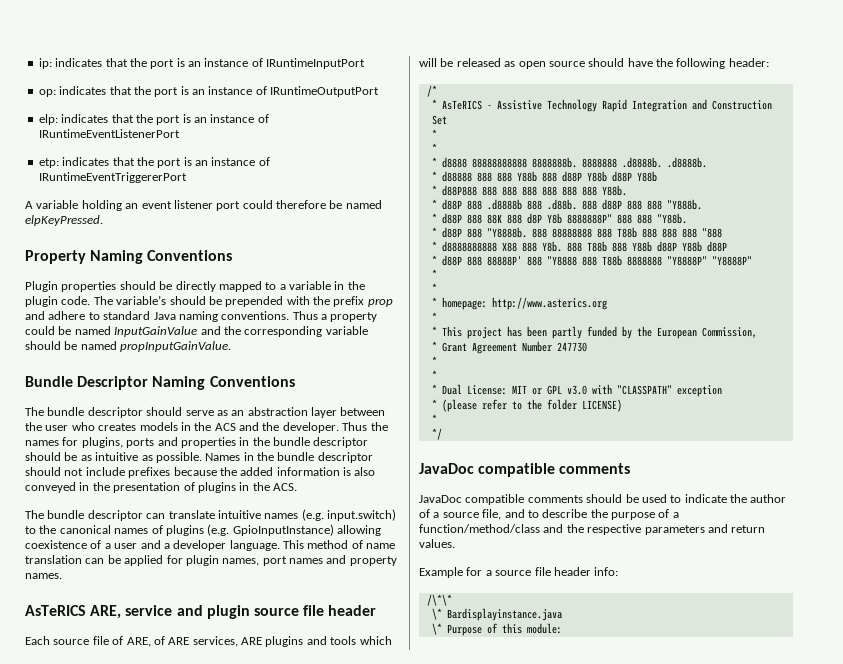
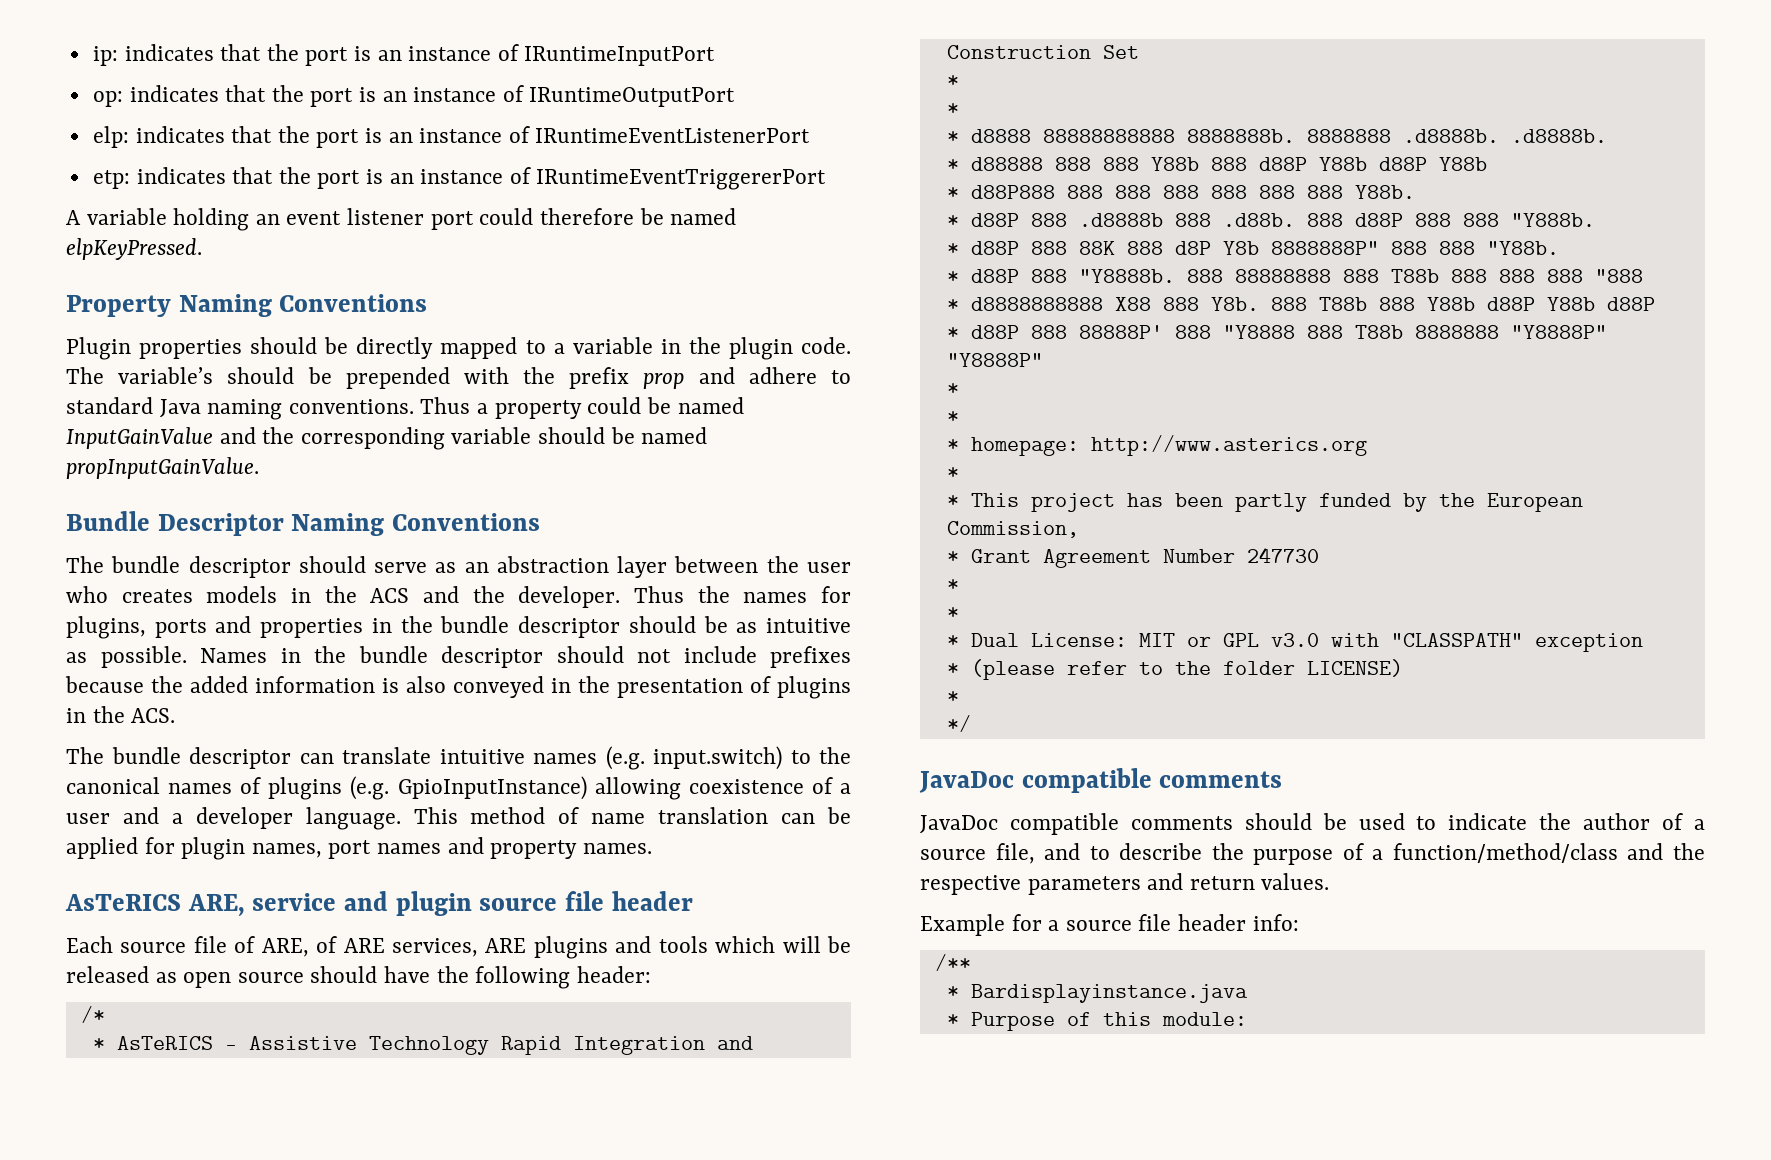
- /\*\*
- \* Bardisplayinstance.java
+ /**
+ * Bardisplayinstance.java
- \* Purpose of this module:
+ * Purpose of this module:

